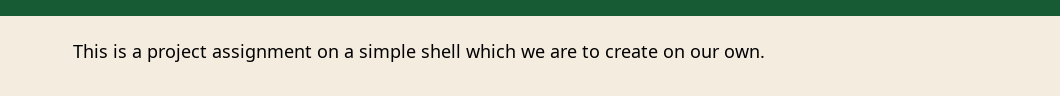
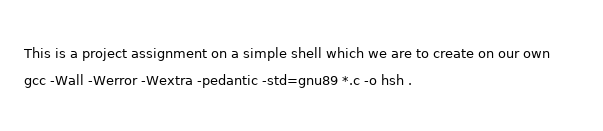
- This is a project assignment on a simple shell which we are to create on our own.
+ This is a project assignment on a simple shell which we are to create on our own
+ gcc -Wall -Werror -Wextra -pedantic -std=gnu89 *.c -o hsh .

